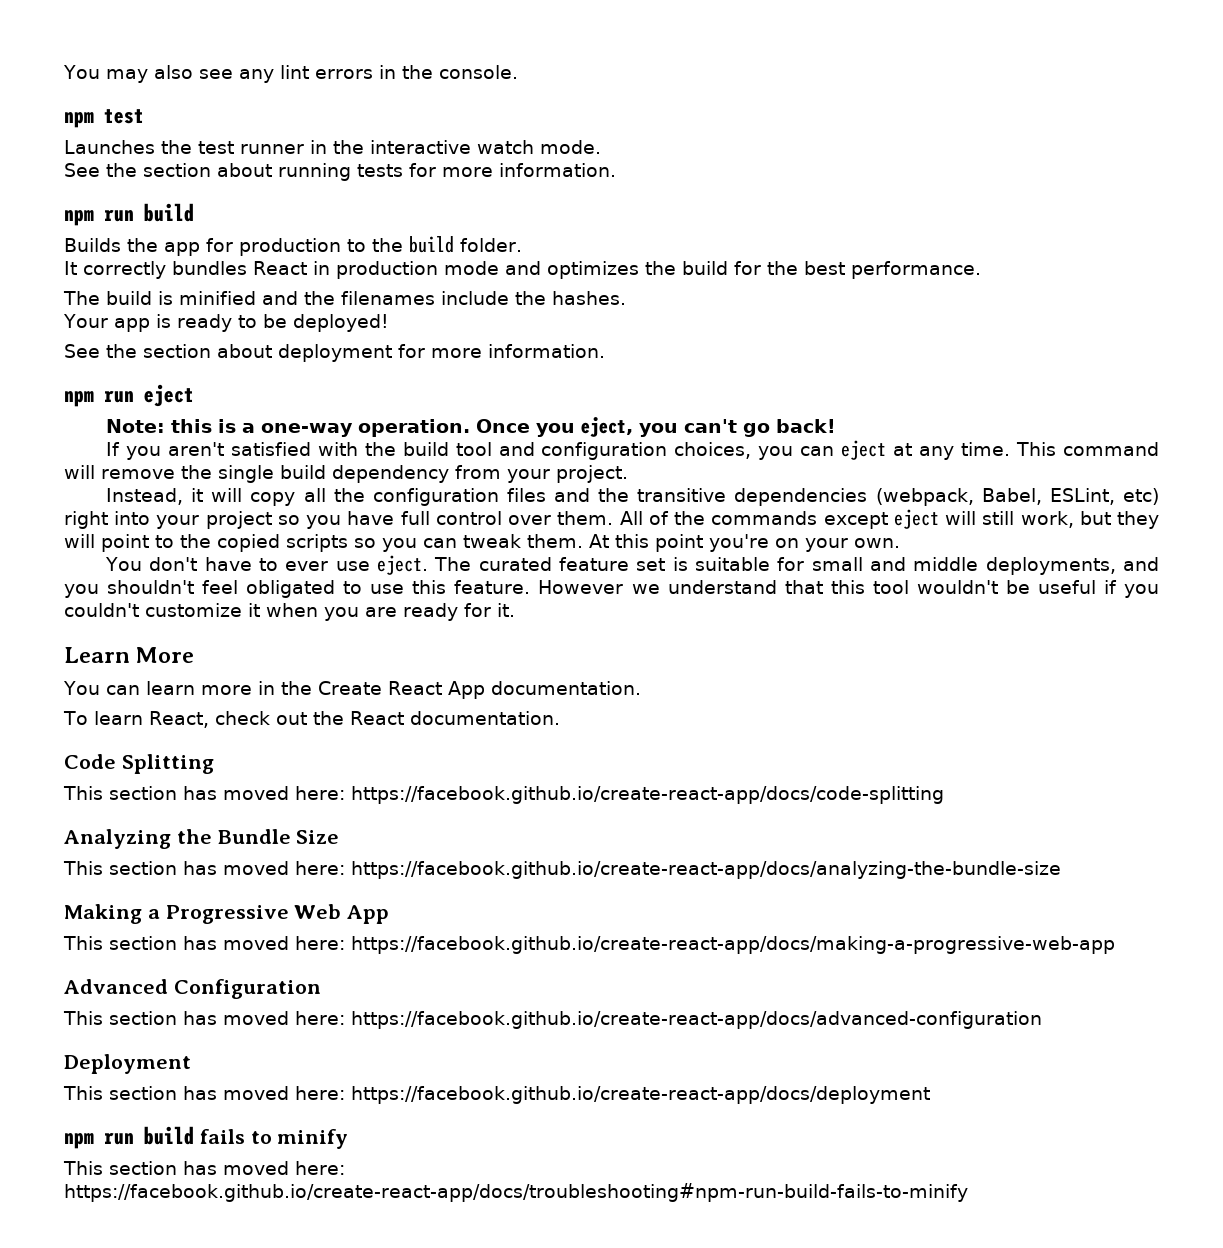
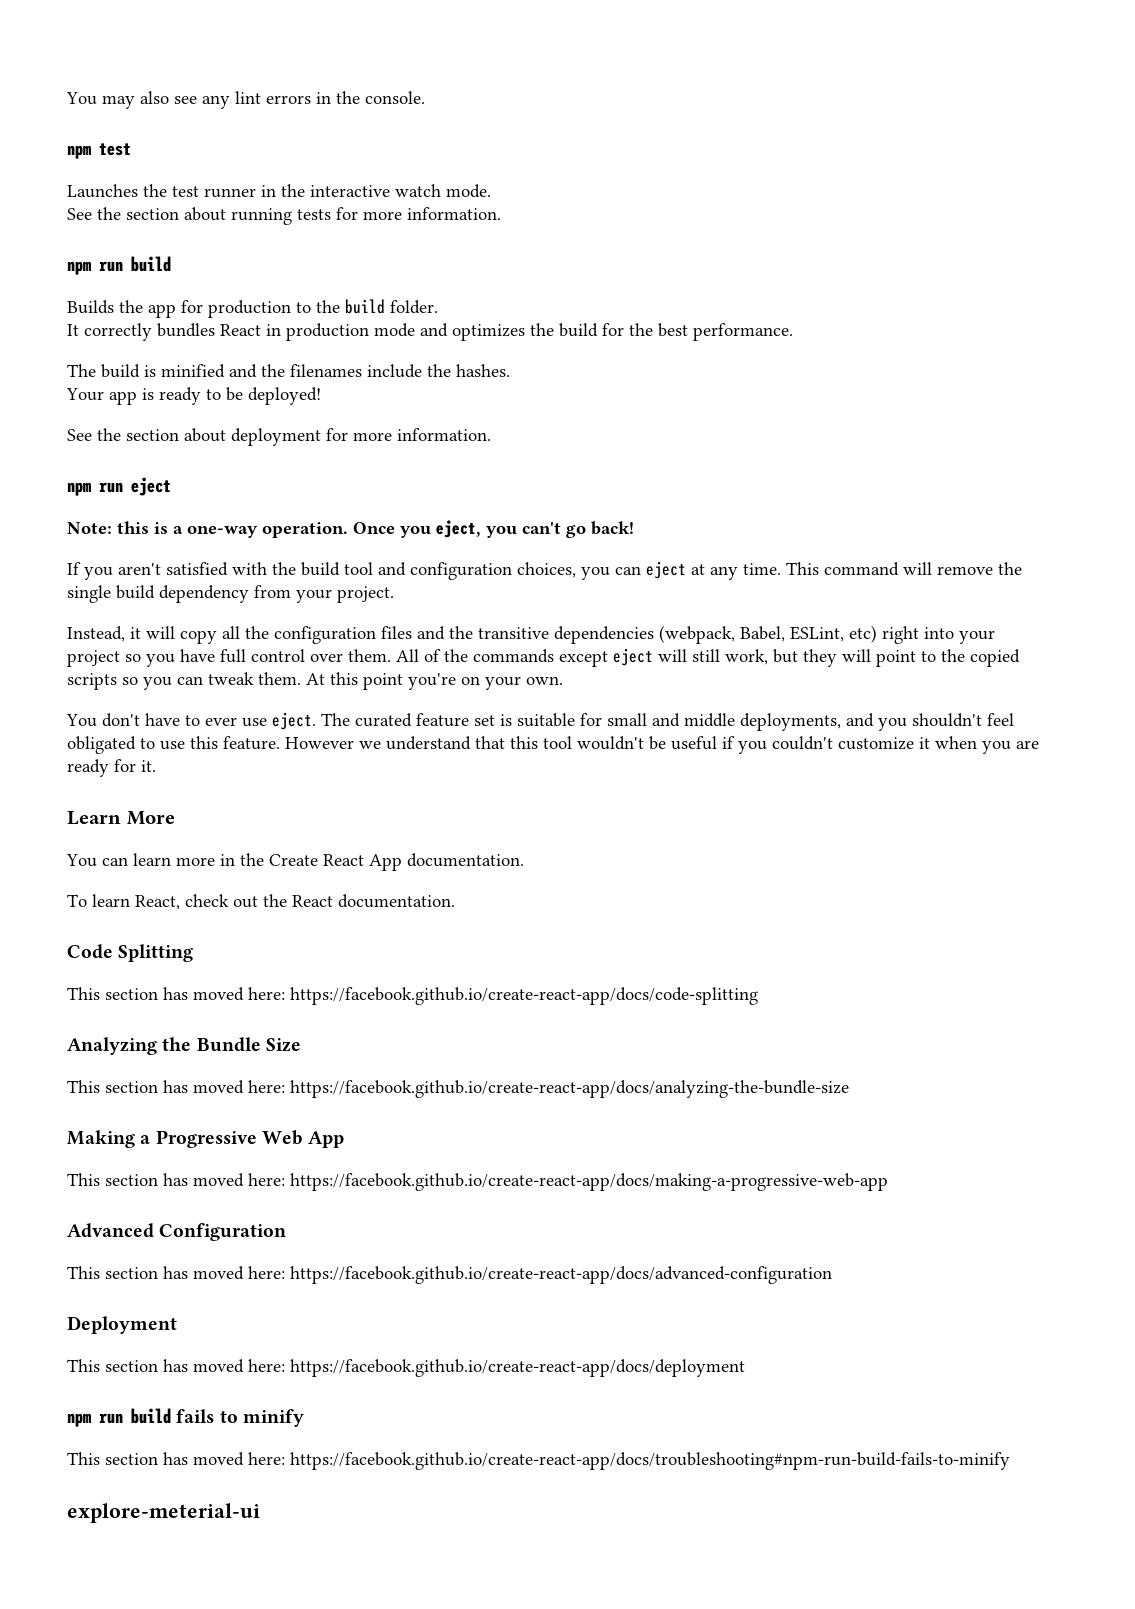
+ explore-meterial-ui

